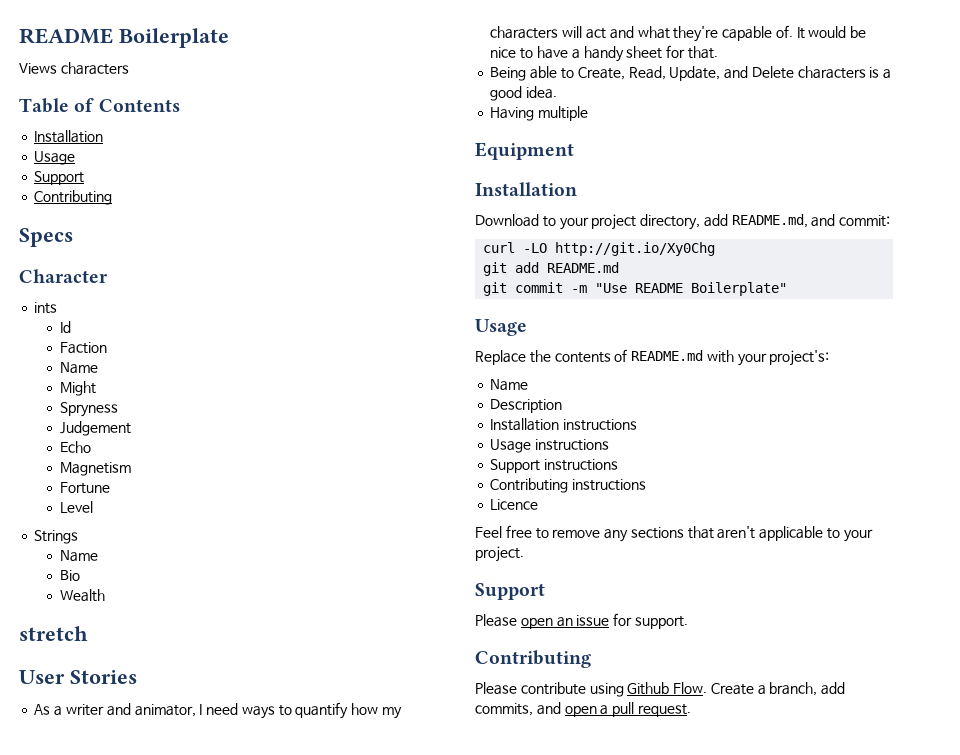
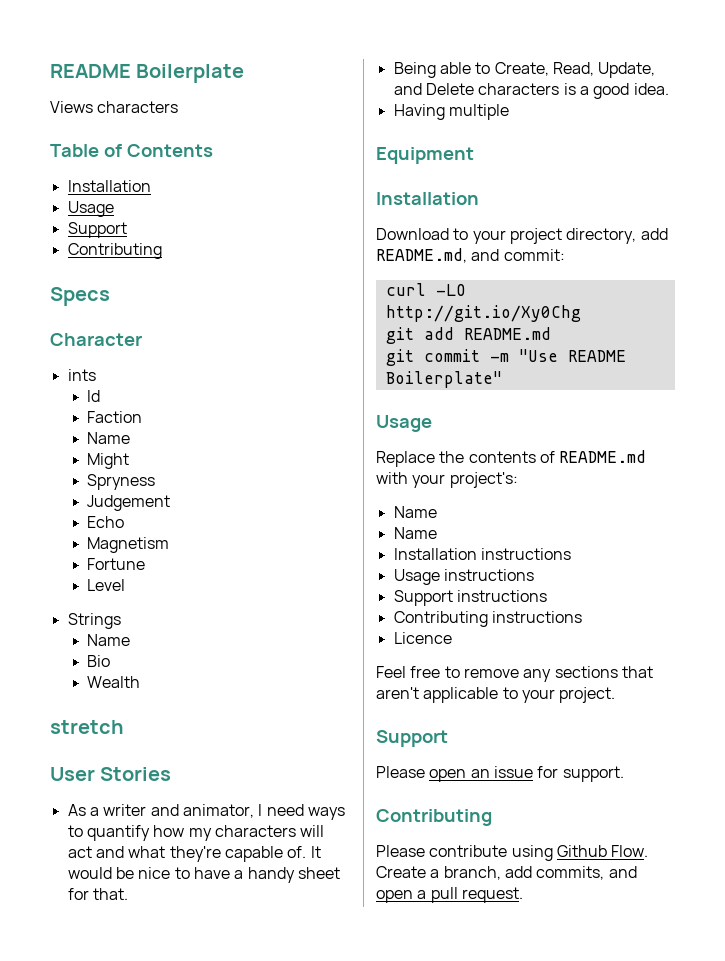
  Replace the contents of README.md with your project's:
  Name
- Description
+ Name

